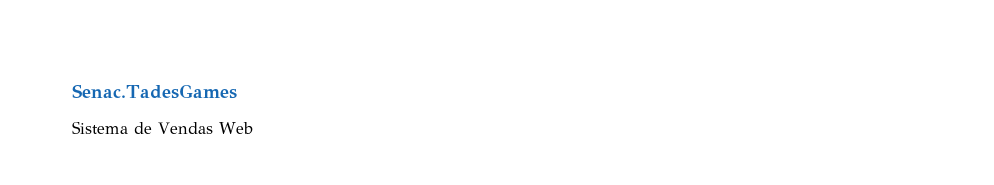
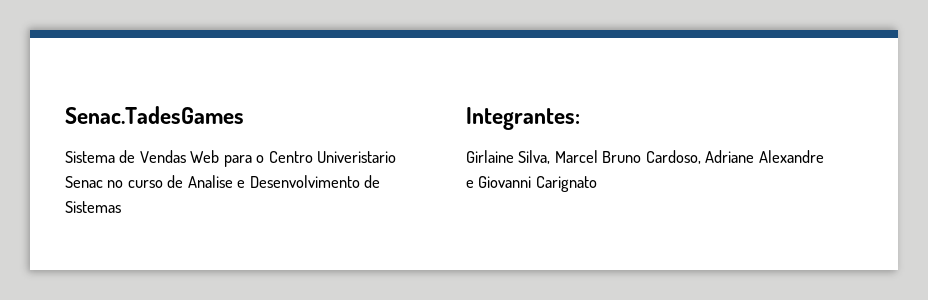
- Sistema de Vendas Web
+ Sistema de Vendas Web para o Centro Univeristario Senac no curso de Analise e Desenvolvimento de Sistemas
+ Integrantes:
+ Girlaine Silva, Marcel Bruno Cardoso, Adriane Alexandre e Giovanni Carignato

